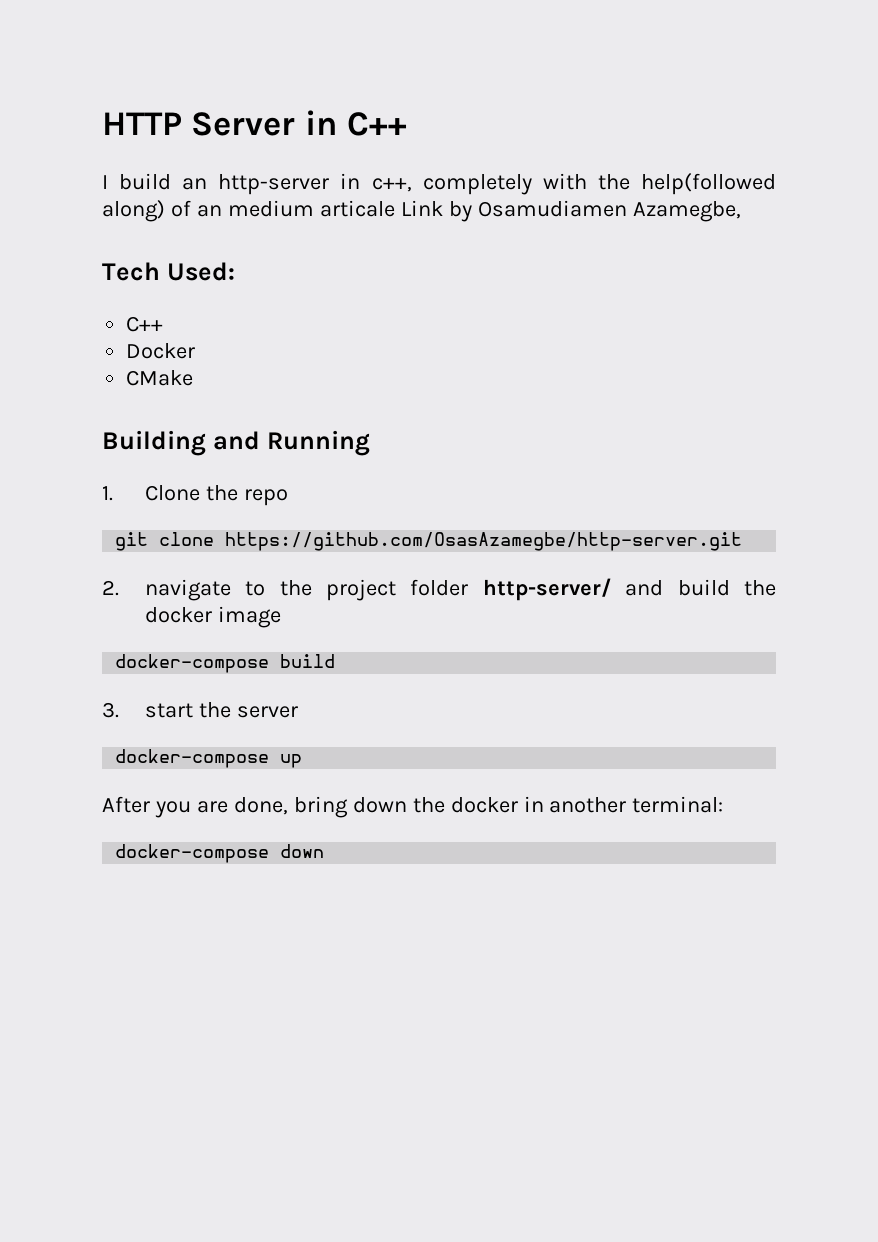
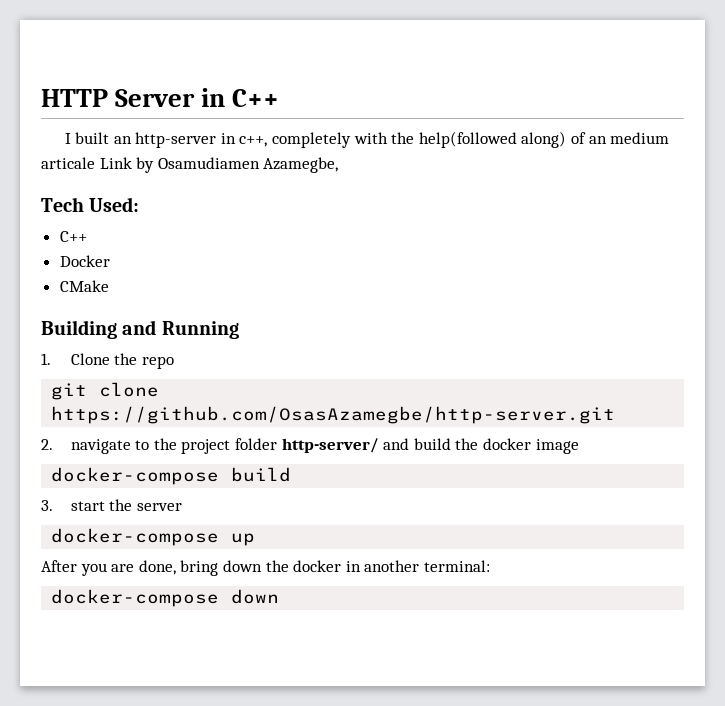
- I build an http-server in c++, completely with the help(followed along) of an medium articale Link by Osamudiamen Azamegbe,
+ I built an http-server in c++, completely with the help(followed along) of an medium articale Link by Osamudiamen Azamegbe,

